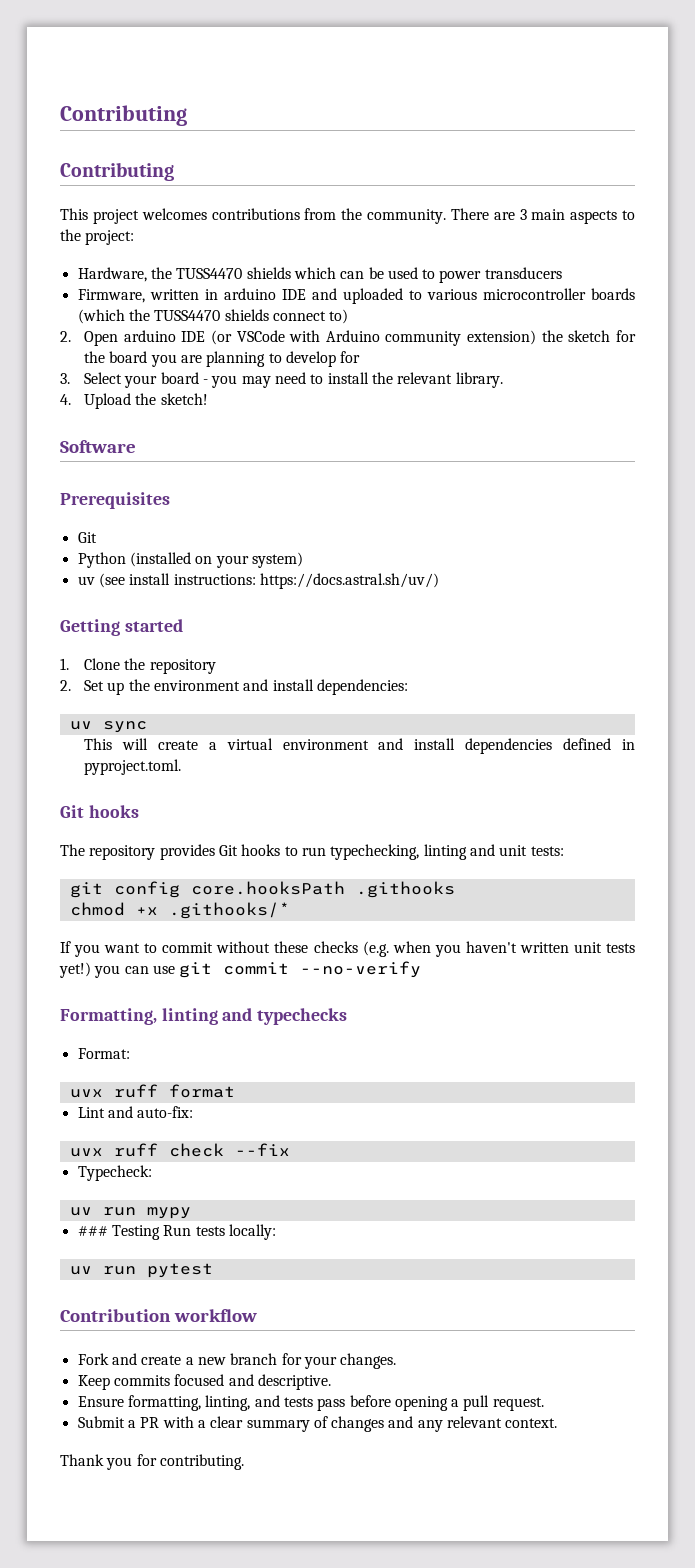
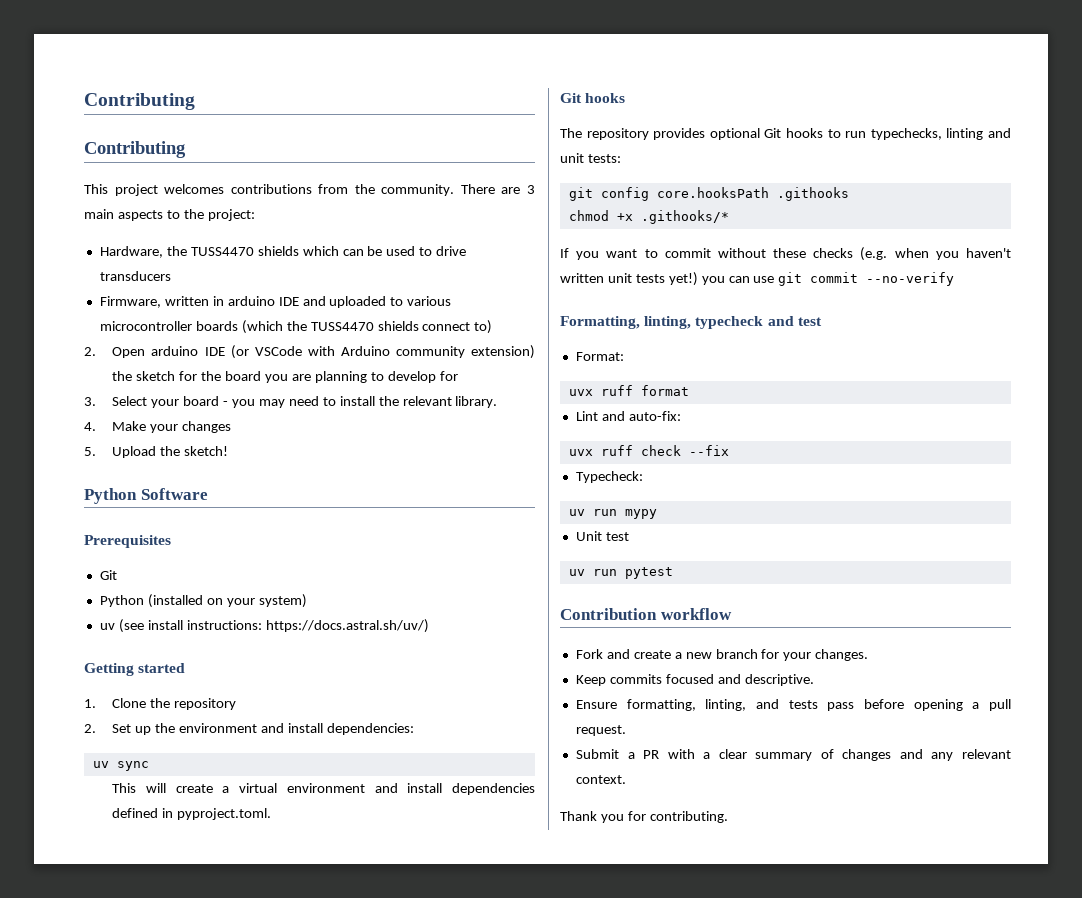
- Hardware, the TUSS4470 shields which can be used to power transducers
+ Hardware, the TUSS4470 shields which can be used to drive transducers
- 4. Upload the sketch!
+ 4. Make your changes
+ 5. Upload the sketch!
- Software
+ Python Software
- The repository provides Git hooks to run typechecking, linting and unit tests:
+ The repository provides optional Git hooks to run typechecks, linting and unit tests:
- Formatting, linting and typechecks
+ Formatting, linting, typecheck and test
- ### Testing Run tests locally:
+ Unit test

